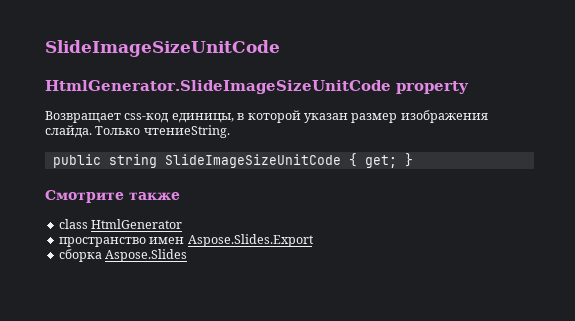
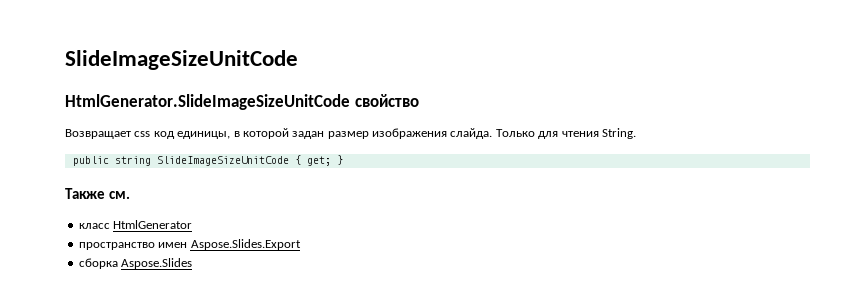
- HtmlGenerator.SlideImageSizeUnitCode property
+ HtmlGenerator.SlideImageSizeUnitCode свойство
- Возвращает css-код единицы, в которой указан размер изображения слайда.
+ Возвращает css код единицы, в которой задан размер изображения слайда.
- Только чтениеString.
+ Только для чтения String.
- Смотрите также
- class HtmlGenerator
+ Также см.
+ класс HtmlGenerator

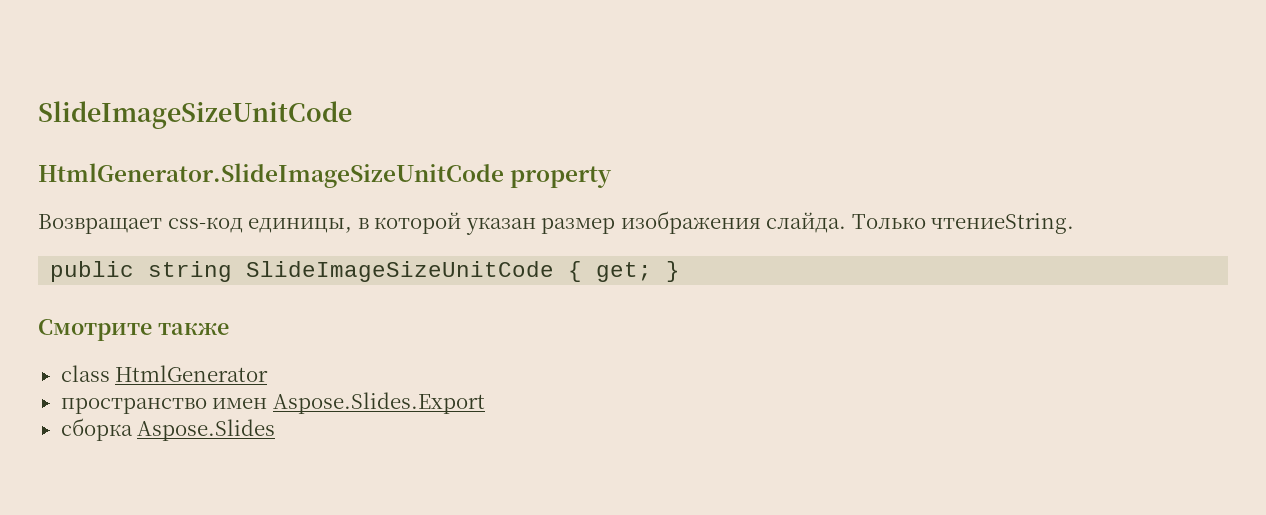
- HtmlGenerator.SlideImageSizeUnitCode свойство
+ HtmlGenerator.SlideImageSizeUnitCode property
- Возвращает css код единицы, в которой задан размер изображения слайда.
+ Возвращает css-код единицы, в которой указан размер изображения слайда.
- Только для чтения String.
+ Только чтениеString.
- Также см.
- класс HtmlGenerator
+ Смотрите также
+ class HtmlGenerator

